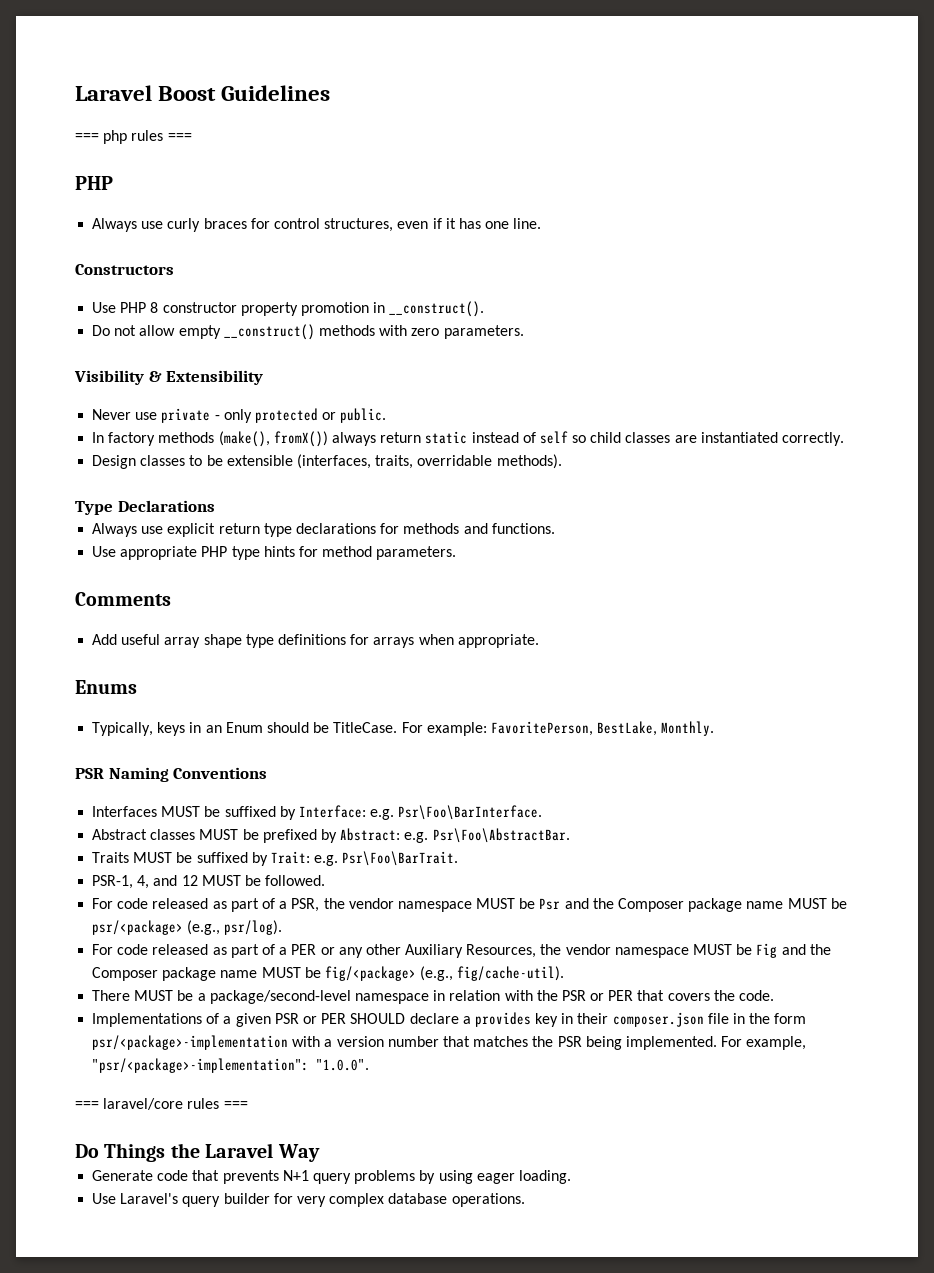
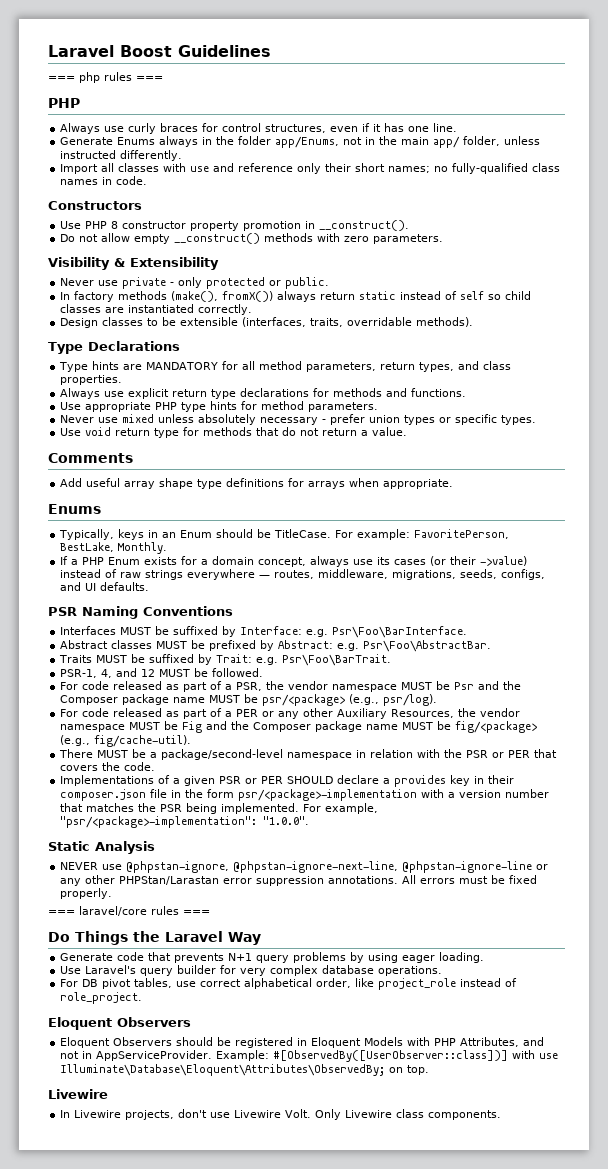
+ Generate Enums always in the folder app/Enums, not in the main app/ folder, unless instructed differently.
+ Import all classes with use and reference only their short names; no fully-qualified class names in code.
+ Type hints are MANDATORY for all method parameters, return types, and class properties.
+ Never use mixed unless absolutely necessary - prefer union types or specific types.
+ Use void return type for methods that do not return a value.
+ If a PHP Enum exists for a domain concept, always use its cases (or their ->value) instead of raw strings everywhere — routes, middleware, migrations, seeds, configs, and UI defaults.
+ Static Analysis
+ NEVER use @phpstan-ignore, @phpstan-ignore-next-line, @phpstan-ignore-line or any other PHPStan/Larastan error suppression annotations. All errors must be fixed properly.
+ For DB pivot tables, use correct alphabetical order, like project_role instead of role_project.
+ Eloquent Observers
+ Eloquent Observers should be registered in Eloquent Models with PHP Attributes, and not in AppServiceProvider. Example: #[ObservedBy([UserObserver::class])] with use Illuminate\Database\Eloquent\Attributes\ObservedBy; on top.
+ Livewire
+ In Livewire projects, don't use Livewire Volt. Only Livewire class components.

